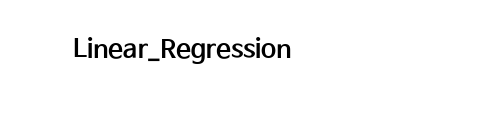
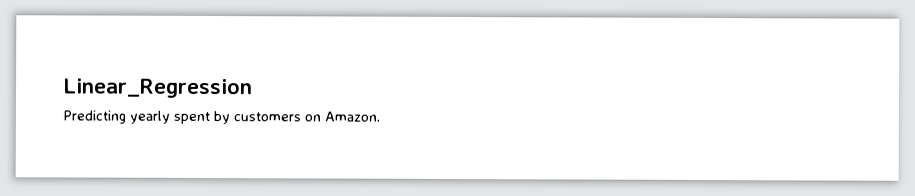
+ Predicting yearly spent by customers on Amazon.

